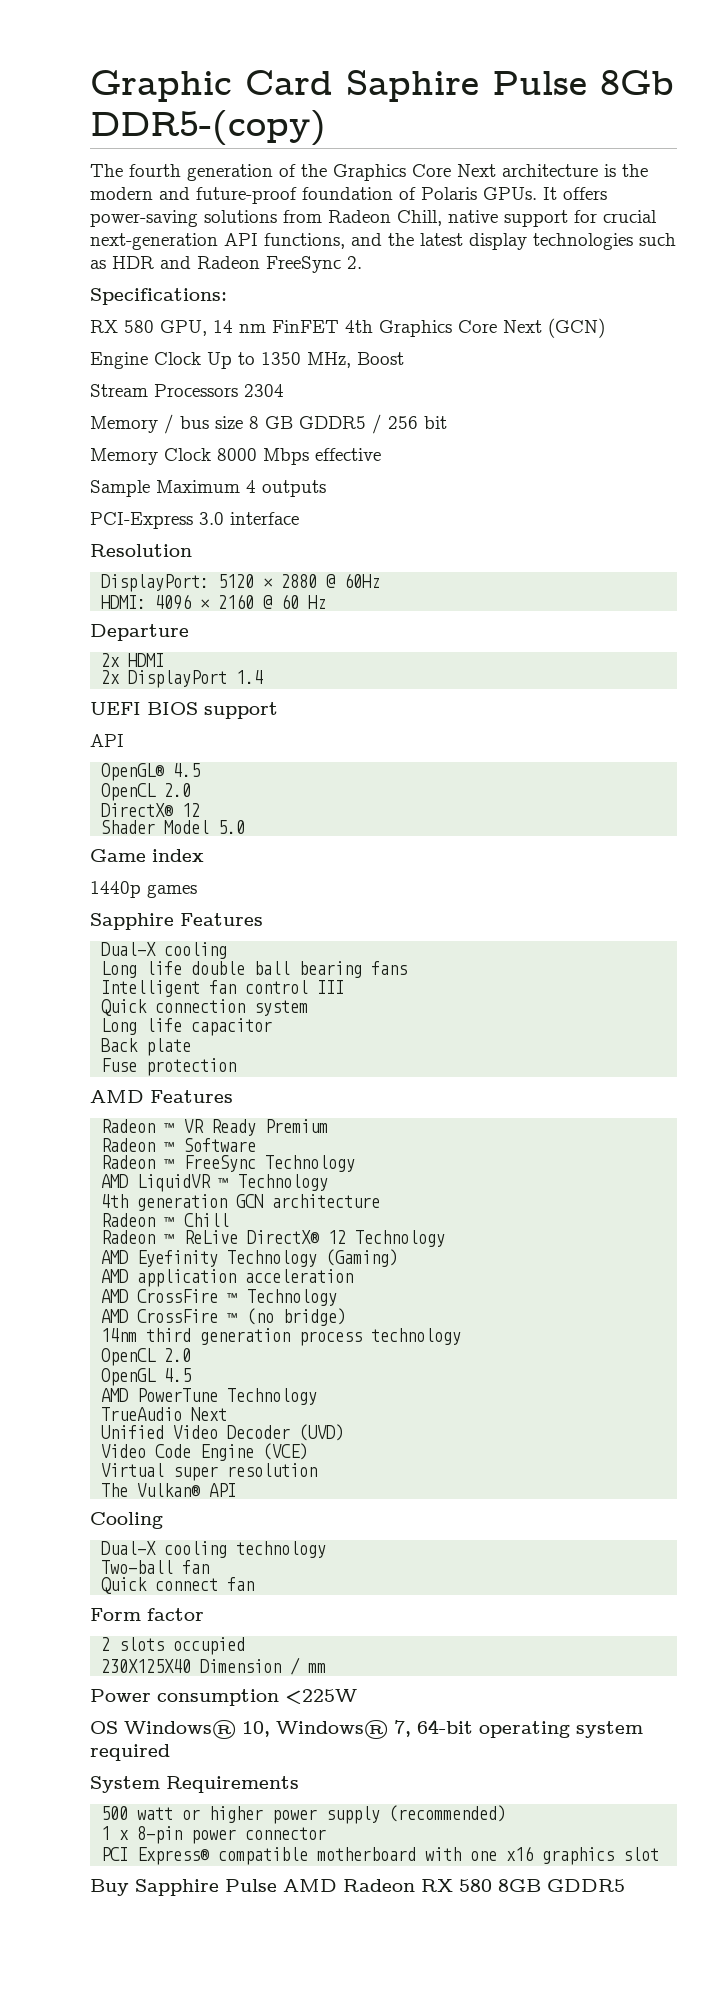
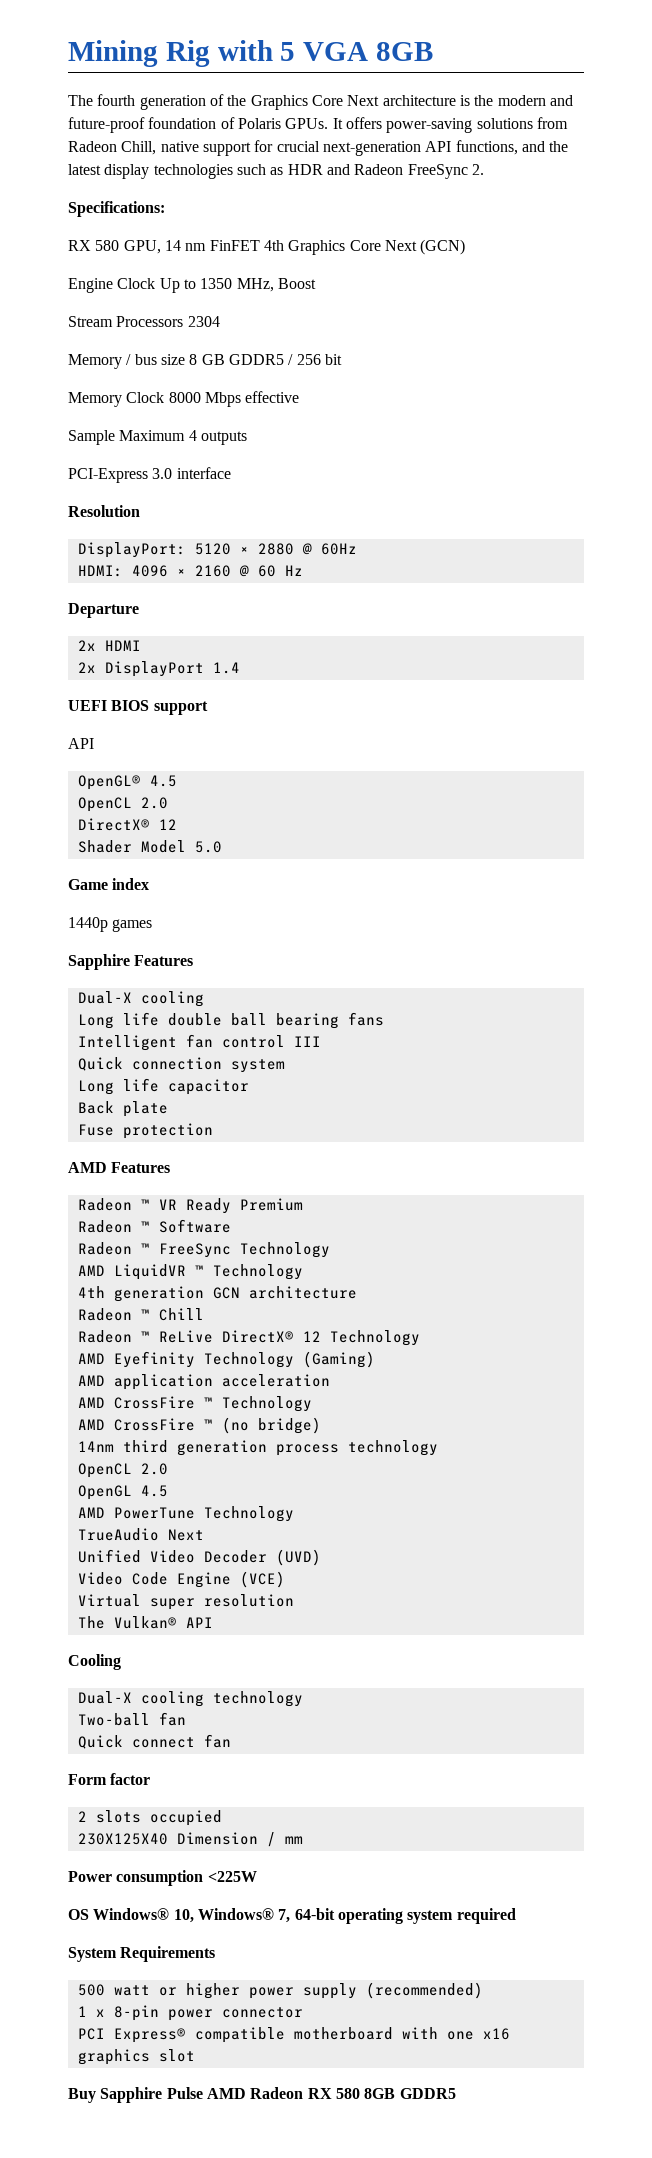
- Graphic Card Saphire Pulse 8Gb DDR5-(copy)
+ Mining Rig with 5 VGA 8GB

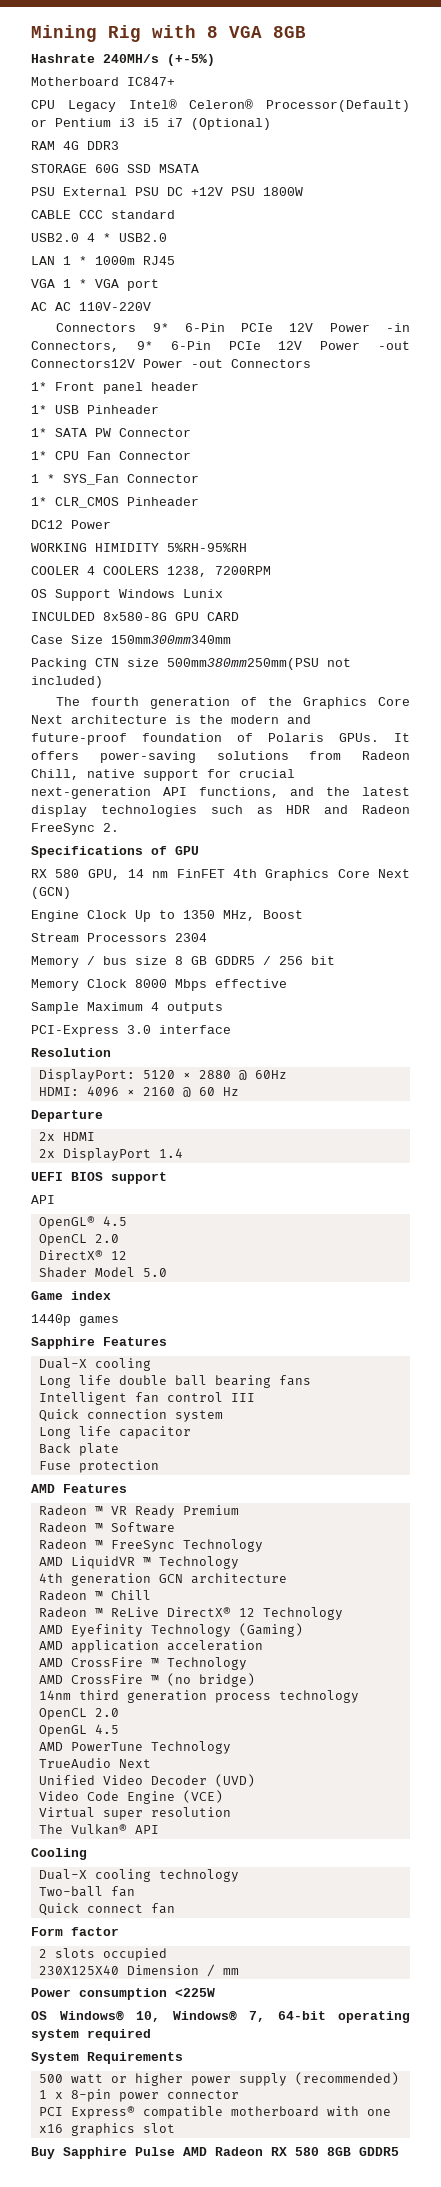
- Mining Rig with 5 VGA 8GB
+ Mining Rig with 8 VGA 8GB
+ Hashrate 240MH/s (+-5%)
+ Motherboard IC847+
+ CPU Legacy Intel® Celeron® Processor(Default) or Pentium i3 i5 i7 (Optional)
+ RAM 4G DDR3
+ STORAGE 60G SSD MSATA
+ PSU External PSU DC +12V PSU 1800W
+ CABLE CCC standard
+ USB2.0 4 * USB2.0
+ LAN 1 * 1000m RJ45
+ VGA 1 * VGA port
+ AC AC 110V-220V
+ Connectors 9* 6-Pin PCIe 12V Power -in Connectors, 9* 6-Pin PCIe 12V Power -out Connectors12V Power -out Connectors
+ 1* Front panel header
+ 1* USB Pinheader
+ 1* SATA PW Connector
+ 1* CPU Fan Connector
+ 1 * SYS_Fan Connector
+ 1* CLR_CMOS Pinheader
+ DC12 Power
+ WORKING HIMIDITY 5%RH-95%RH
+ COOLER 4 COOLERS 1238, 7200RPM
+ OS Support Windows Lunix
+ INCULDED 8x580-8G GPU CARD
+ Case Size 150mm300mm340mm
+ Packing CTN size 500mm380mm250mm(PSU not included)
- Specifications:
+ Specifications of GPU

